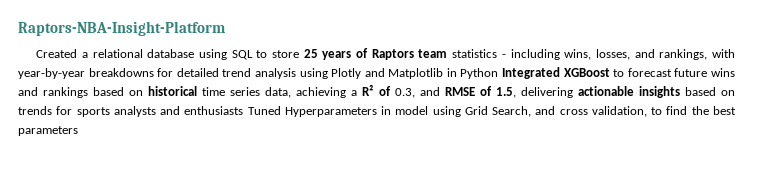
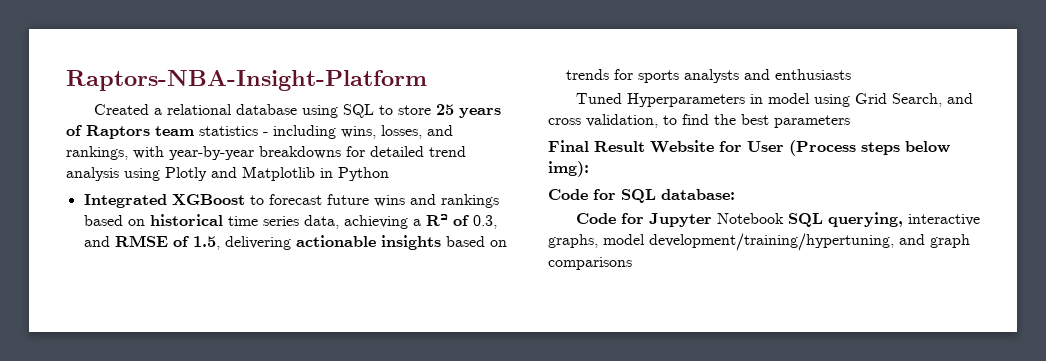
- Created a relational database using SQL to store 25 years of Raptors team statistics - including wins, losses, and rankings, with year-by-year breakdowns for detailed trend analysis using Plotly and Matplotlib in Python Integrated XGBoost to forecast future wins and rankings based on historical time series data, achieving a R² of 0.3, and RMSE of 1.5, delivering actionable insights based on trends for sports analysts and enthusiasts Tuned Hyperparameters in model using Grid Search, and cross validation, to find the best parameters
+ Created a relational database using SQL to store 25 years of Raptors team statistics - including wins, losses, and rankings, with year-by-year breakdowns for detailed trend analysis using Plotly and Matplotlib in Python
+ Integrated XGBoost to forecast future wins and rankings based on historical time series data, achieving a R² of 0.3, and RMSE of 1.5, delivering actionable insights based on trends for sports analysts and enthusiasts
+ Tuned Hyperparameters in model using Grid Search, and cross validation, to find the best parameters
+ Final Result Website for User (Process steps below img):
+ Code for SQL database:
+ Code for Jupyter Notebook SQL querying, interactive graphs, model development/training/hypertuning, and graph comparisons

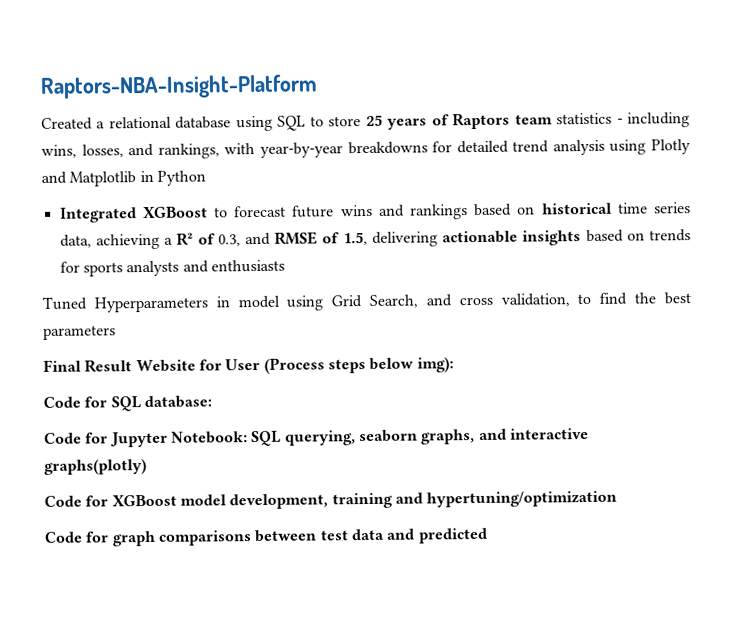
- Code for Jupyter Notebook SQL querying, interactive graphs, model development/training/hypertuning, and graph comparisons
+ Code for Jupyter Notebook: SQL querying, seaborn graphs, and interactive graphs(plotly)
+ Code for XGBoost model development, training and hypertuning/optimization
+ Code for graph comparisons between test data and predicted

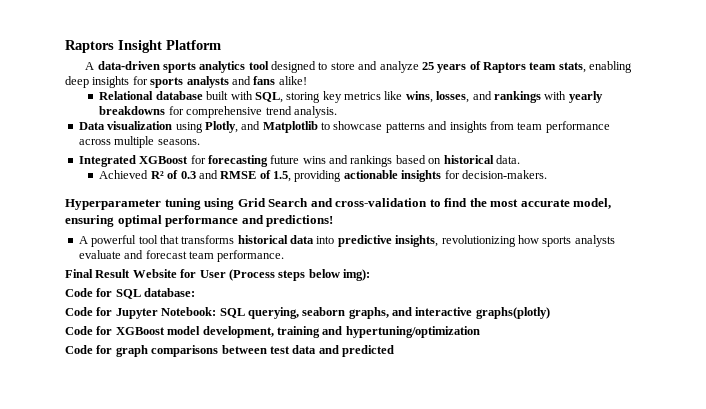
- Raptors-NBA-Insight-Platform
- Created a relational database using SQL to store 25 years of Raptors team statistics - including wins, losses, and rankings, with year-by-year breakdowns for detailed trend analysis using Plotly and Matplotlib in Python
+ Raptors Insight Platform
+ A data-driven sports analytics tool designed to store and analyze 25 years of Raptors team stats, enabling deep insights for sports analysts and fans alike!
+ Relational database built with SQL, storing key metrics like wins, losses, and rankings with yearly breakdowns for comprehensive trend analysis.
+ Data visualization using Plotly, and Matplotlib to showcase patterns and insights from team performance across multiple seasons.
- Integrated XGBoost to forecast future wins and rankings based on historical time series data, achieving a R² of 0.3, and RMSE of 1.5, delivering actionable insights based on trends for sports analysts and enthusiasts
- Tuned Hyperparameters in model using Grid Search, and cross validation, to find the best parameters
+ Integrated XGBoost for forecasting future wins and rankings based on historical data.
+ Achieved R² of 0.3 and RMSE of 1.5, providing actionable insights for decision-makers.
+ Hyperparameter tuning using Grid Search and cross-validation to find the most accurate model, ensuring optimal performance and predictions!
+ A powerful tool that transforms historical data into predictive insights, revolutionizing how sports analysts evaluate and forecast team performance.

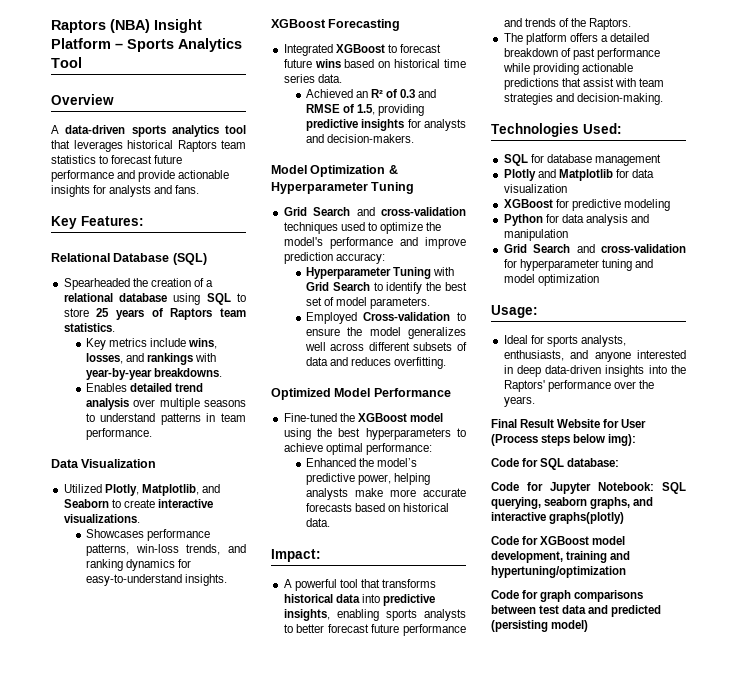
- Raptors Insight Platform
+ Raptors (NBA) Insight Platform – Sports Analytics Tool
+ Overview
- A data-driven sports analytics tool designed to store and analyze 25 years of Raptors team stats, enabling deep insights for sports analysts and fans alike!
- Relational database built with SQL, storing key metrics like wins, losses, and rankings with yearly breakdowns for comprehensive trend analysis.
- Data visualization using Plotly, and Matplotlib to showcase patterns and insights from team performance across multiple seasons.
- Integrated XGBoost for forecasting future wins and rankings based on historical data.
+ A data-driven sports analytics tool that leverages historical Raptors team statistics to forecast future performance and provide actionable insights for analysts and fans.
+ Key Features:
+ Relational Database (SQL)
+ Spearheaded the creation of a relational database using SQL to store 25 years of Raptors team statistics.
+ Key metrics include wins, losses, and rankings with year-by-year breakdowns.
+ Enables detailed trend analysis over multiple seasons to understand patterns in team performance.
+ Data Visualization
+ Utilized Plotly, Matplotlib, and Seaborn to create interactive visualizations.
+ Showcases performance patterns, win-loss trends, and ranking dynamics for easy-to-understand insights.
+ XGBoost Forecasting
+ Integrated XGBoost to forecast future wins based on historical time series data.
- Achieved R² of 0.3 and RMSE of 1.5, providing actionable insights for decision-makers.
+ Achieved an R² of 0.3 and RMSE of 1.5, providing predictive insights for analysts and decision-makers.
- Hyperparameter tuning using Grid Search and cross-validation to find the most accurate model, ensuring optimal performance and predictions!
+ Model Optimization & Hyperparameter Tuning
+ Grid Search and cross-validation techniques used to optimize the model's performance and improve prediction accuracy:
+ Hyperparameter Tuning with Grid Search to identify the best set of model parameters.
+ Employed Cross-validation to ensure the model generalizes well across different subsets of data and reduces overfitting.
+ Optimized Model Performance
+ Fine-tuned the XGBoost model using the best hyperparameters to achieve optimal performance:
+ Enhanced the model’s predictive power, helping analysts make more accurate forecasts based on historical data.
+ Impact:
- A powerful tool that transforms historical data into predictive insights, revolutionizing how sports analysts evaluate and forecast team performance.
+ A powerful tool that transforms historical data into predictive insights, enabling sports analysts to better forecast future performance and trends of the Raptors.
+ The platform offers a detailed breakdown of past performance while providing actionable predictions that assist with team strategies and decision-making.
+ Technologies Used:
+ SQL for database management
+ Plotly and Matplotlib for data visualization
+ XGBoost for predictive modeling
+ Python for data analysis and manipulation
+ Grid Search and cross-validation for hyperparameter tuning and model optimization
+ Usage:
+ Ideal for sports analysts, enthusiasts, and anyone interested in deep data-driven insights into the Raptors' performance over the years.
- Code for graph comparisons between test data and predicted
+ Code for graph comparisons between test data and predicted (persisting model)

